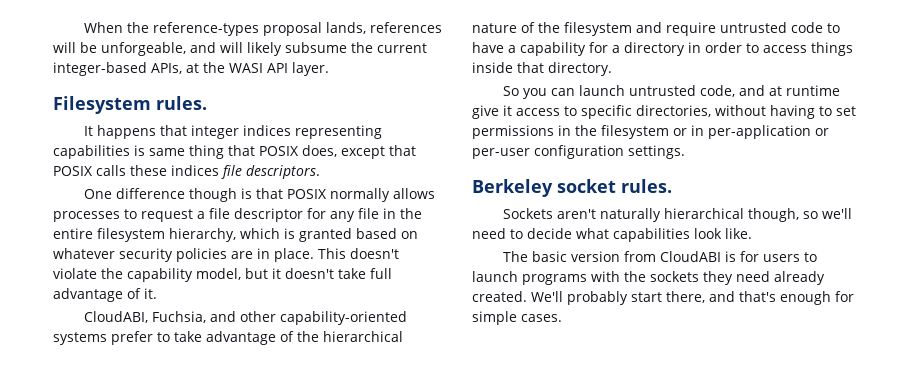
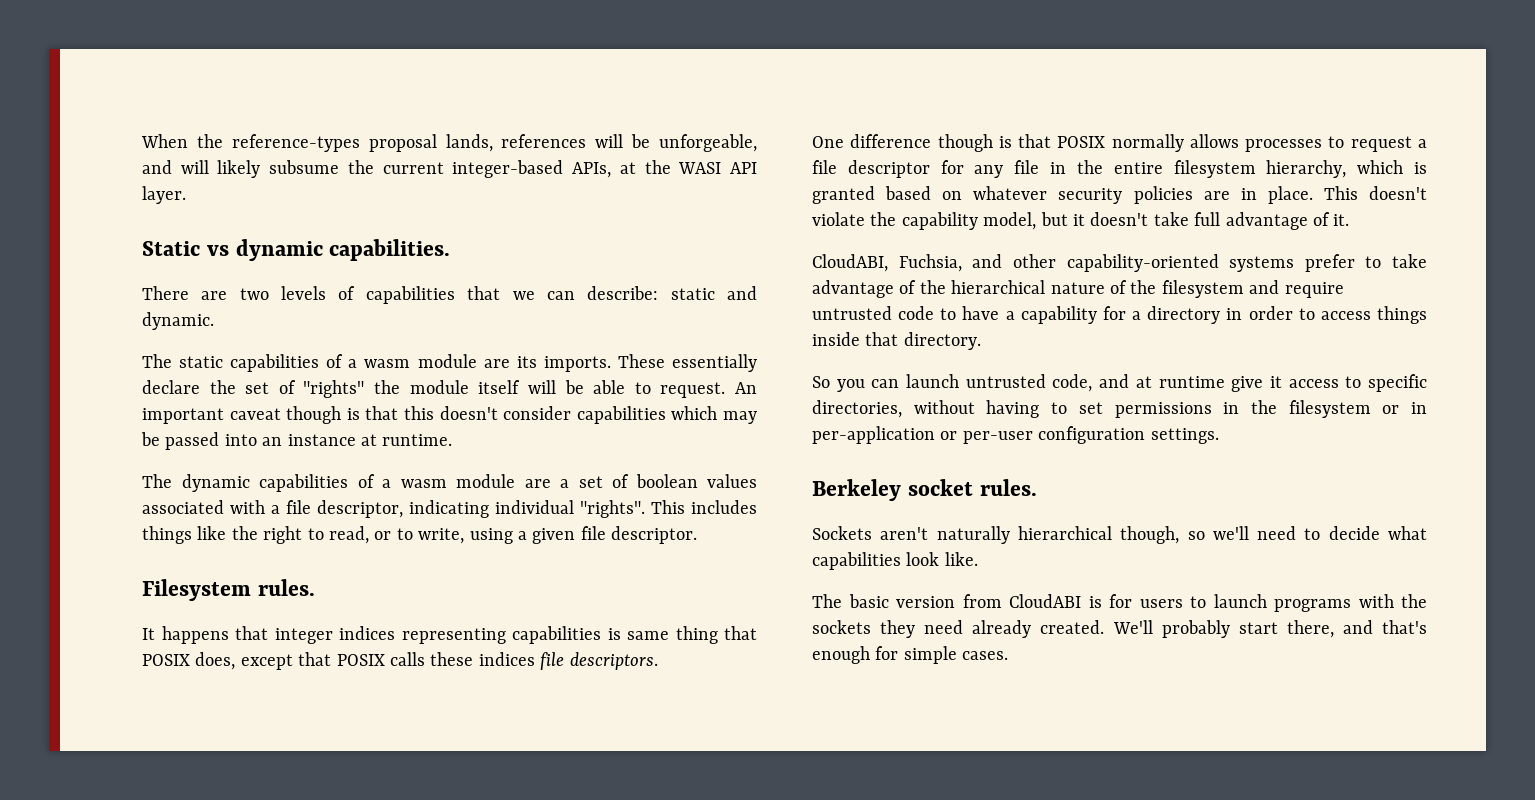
+ Static vs dynamic capabilities.
+ There are two levels of capabilities that we can describe: static and dynamic.
+ The static capabilities of a wasm module are its imports. These essentially declare the set of "rights" the module itself will be able to request. An important caveat though is that this doesn't consider capabilities which may be passed into an instance at runtime.
+ The dynamic capabilities of a wasm module are a set of boolean values associated with a file descriptor, indicating individual "rights". This includes things like the right to read, or to write, using a given file descriptor.

